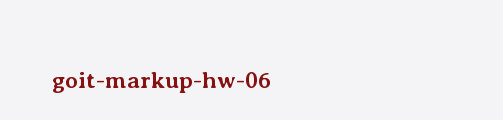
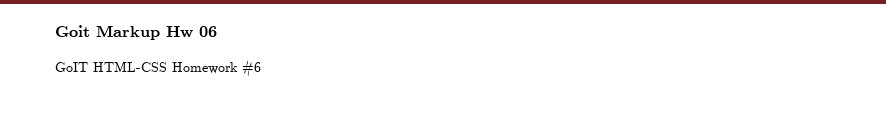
- goit-markup-hw-06
+ Goit Markup Hw 06
+ GoIT HTML-CSS Homework #6

